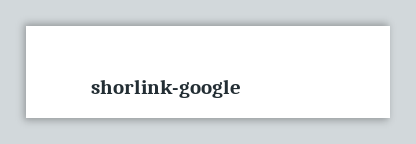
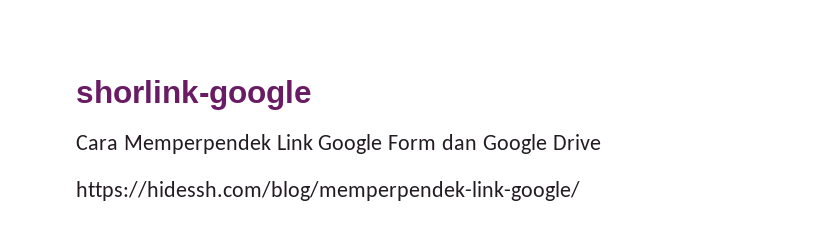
+ Cara Memperpendek Link Google Form dan Google Drive
+ https://hidessh.com/blog/memperpendek-link-google/

